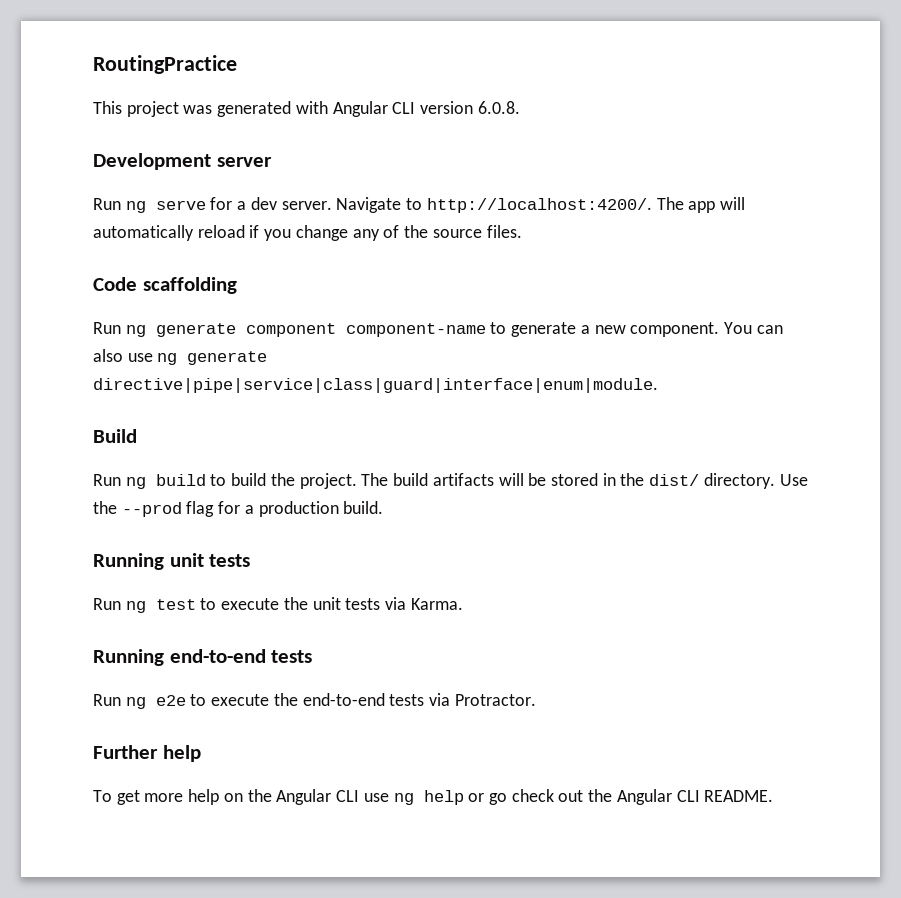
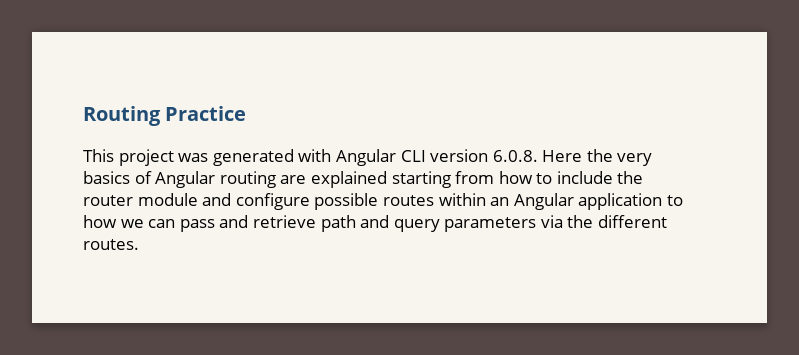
- RoutingPractice
+ Routing Practice
- This project was generated with Angular CLI version 6.0.8.
- Development server
- Run ng serve for a dev server. Navigate to http://localhost:4200/. The app will automatically reload if you change any of the source files.
- Code scaffolding
- Run ng generate component component-name to generate a new component. You can also use ng generate directive|pipe|service|class|guard|interface|enum|module.
- Build
- Run ng build to build the project. The build artifacts will be stored in the dist/ directory. Use the --prod flag for a production build.
- Running unit tests
- Run ng test to execute the unit tests via Karma.
- Running end-to-end tests
- Run ng e2e to execute the end-to-end tests via Protractor.
- Further help
- To get more help on the Angular CLI use ng help or go check out the Angular CLI README.
+ This project was generated with Angular CLI version 6.0.8. Here the very basics of Angular routing are explained starting from how to include the router module and configure possible routes within an Angular application to how we can pass and retrieve path and query parameters via the different routes.

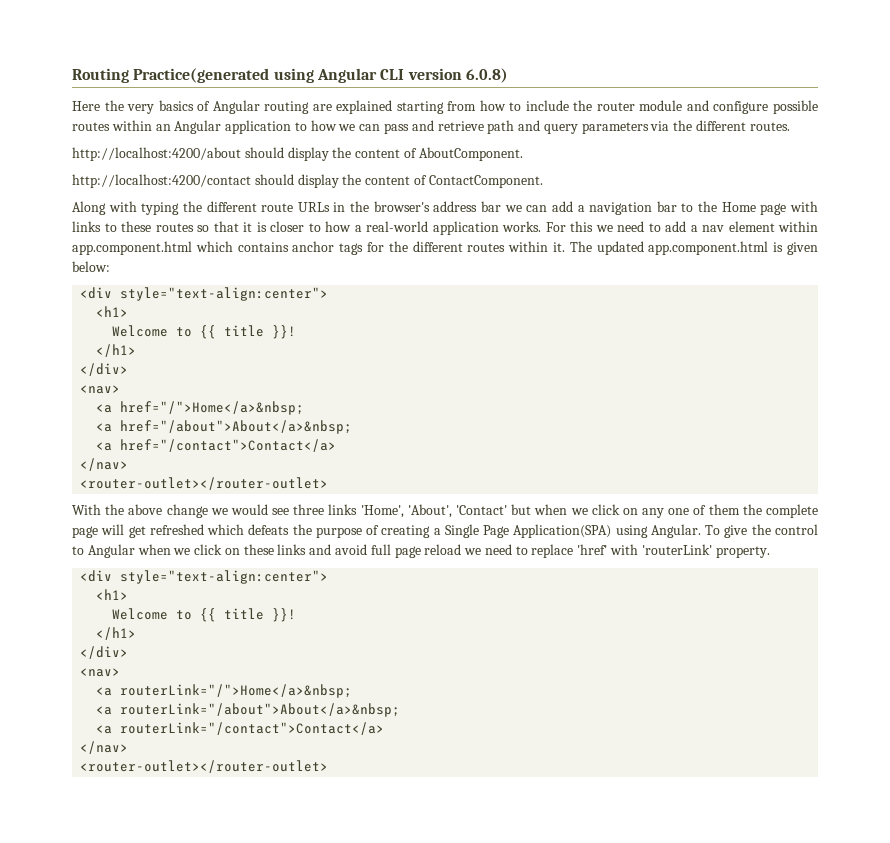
- Routing Practice
- This project was generated with Angular CLI version 6.0.8. Here the very basics of Angular routing are explained starting from how to include the router module and configure possible routes within an Angular application to how we can pass and retrieve path and query parameters via the different routes.
+ Routing Practice(generated using Angular CLI version 6.0.8)
+ Here the very basics of Angular routing are explained starting from how to include the router module and configure possible routes within an Angular application to how we can pass and retrieve path and query parameters via the different routes.
+ http://localhost:4200/about should display the content of AboutComponent.
+ http://localhost:4200/contact should display the content of ContactComponent.
+ Along with typing the different route URLs in the browser's address bar we can add a navigation bar to the Home page with links to these routes so that it is closer to how a real-world application works. For this we need to add a nav element within app.component.html which contains anchor tags for the different routes within it. The updated app.component.html is given below:
+ <div style="text-align:center">
+ <h1>
+ Welcome to {{ title }}!
+ </h1>
+ </div>
+ <nav>
+ <a href="/">Home</a>&nbsp;
+ <a href="/about">About</a>&nbsp;
+ <a href="/contact">Contact</a>
+ </nav>
+ <router-outlet></router-outlet>
+ With the above change we would see three links 'Home', 'About', 'Contact' but when we click on any one of them the complete page will get refreshed which defeats the purpose of creating a Single Page Application(SPA) using Angular. To give the control to Angular when we click on these links and avoid full page reload we need to replace 'href' with 'routerLink' property.
+ <div style="text-align:center">
+ <h1>
+ Welcome to {{ title }}!
+ </h1>
+ </div>
+ <nav>
+ <a routerLink="/">Home</a>&nbsp;
+ <a routerLink="/about">About</a>&nbsp;
+ <a routerLink="/contact">Contact</a>
+ </nav>
+ <router-outlet></router-outlet>

